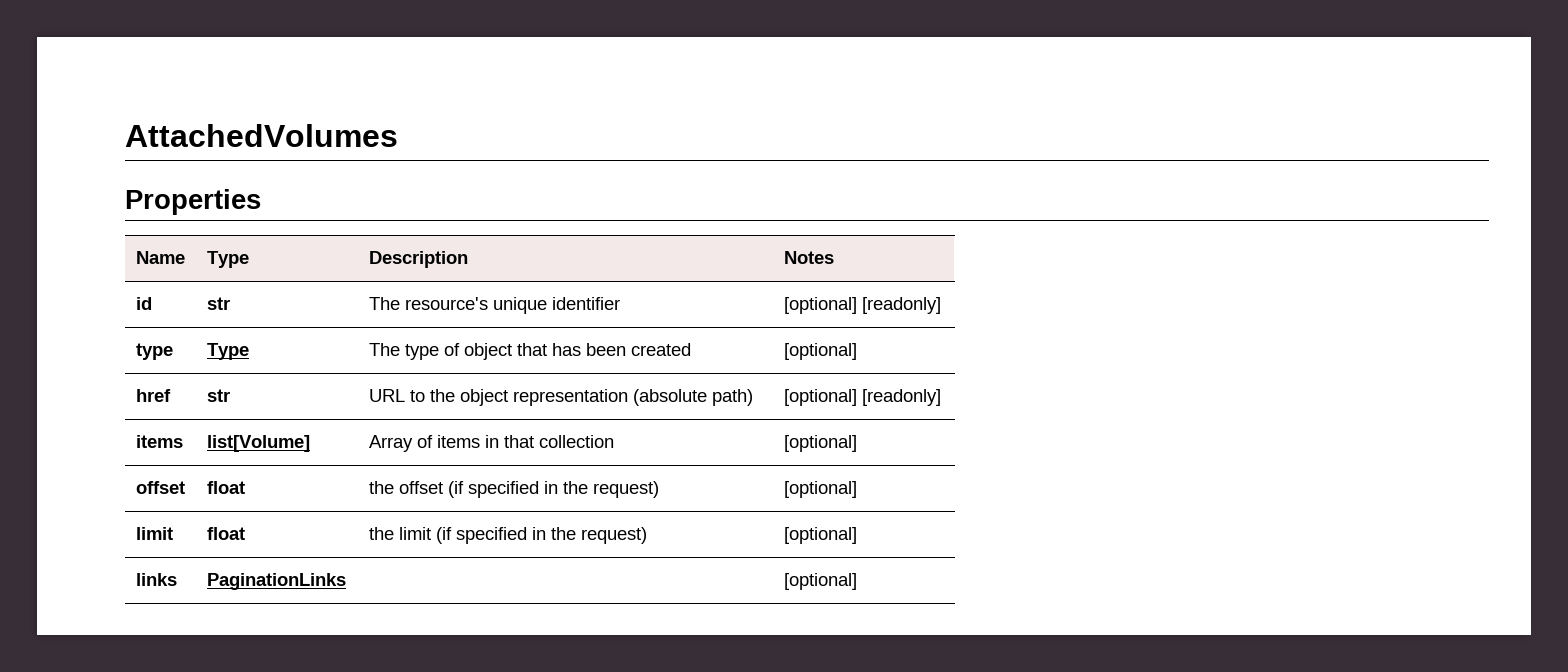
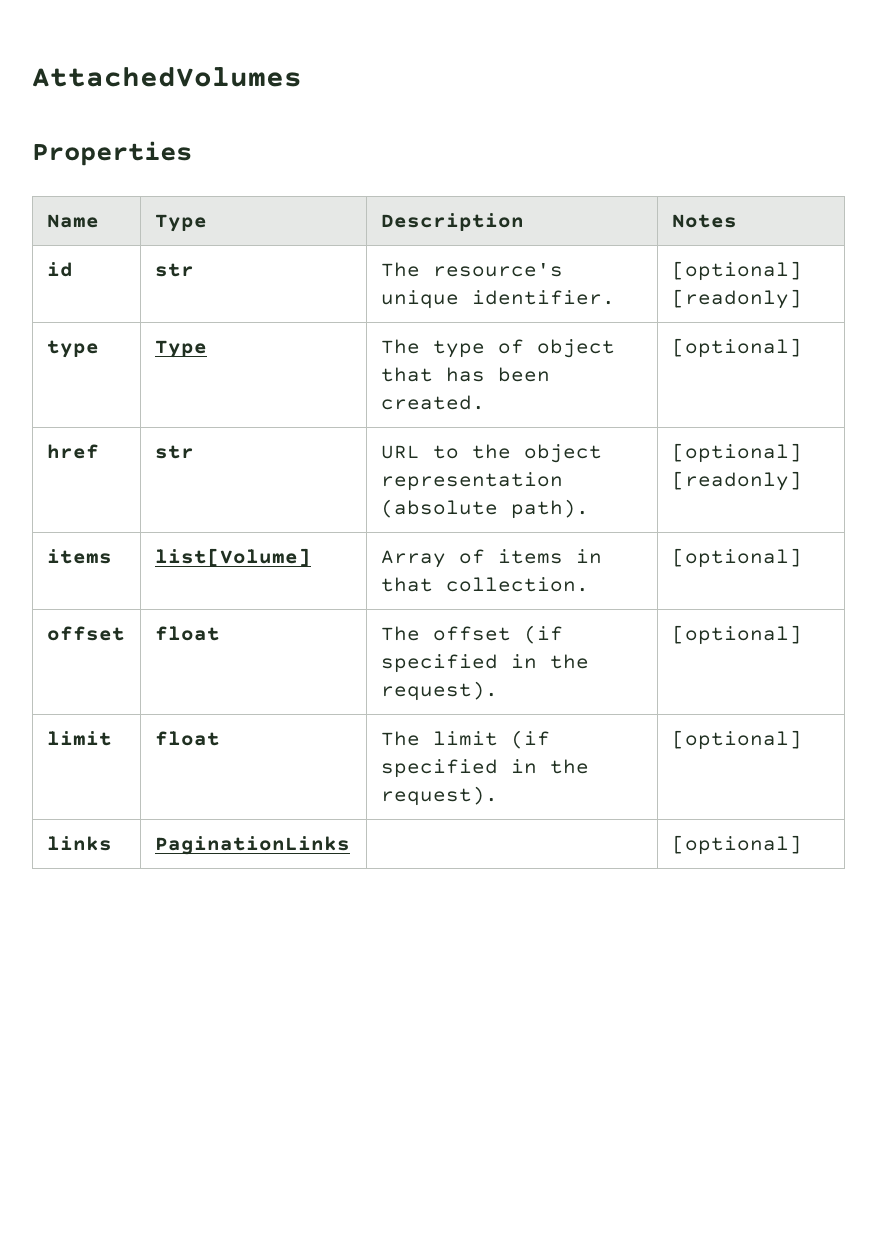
- id | str | The resource's unique identifier | [optional] [readonly]
+ id | str | The resource's unique identifier. | [optional] [readonly]
- type | Type | The type of object that has been created | [optional]
+ type | Type | The type of object that has been created. | [optional]
- href | str | URL to the object representation (absolute path) | [optional] [readonly]
+ href | str | URL to the object representation (absolute path). | [optional] [readonly]
- items | list[Volume] | Array of items in that collection | [optional]
+ items | list[Volume] | Array of items in that collection. | [optional]
- offset | float | the offset (if specified in the request) | [optional]
+ offset | float | The offset (if specified in the request). | [optional]
- limit | float | the limit (if specified in the request) | [optional]
+ limit | float | The limit (if specified in the request). | [optional]

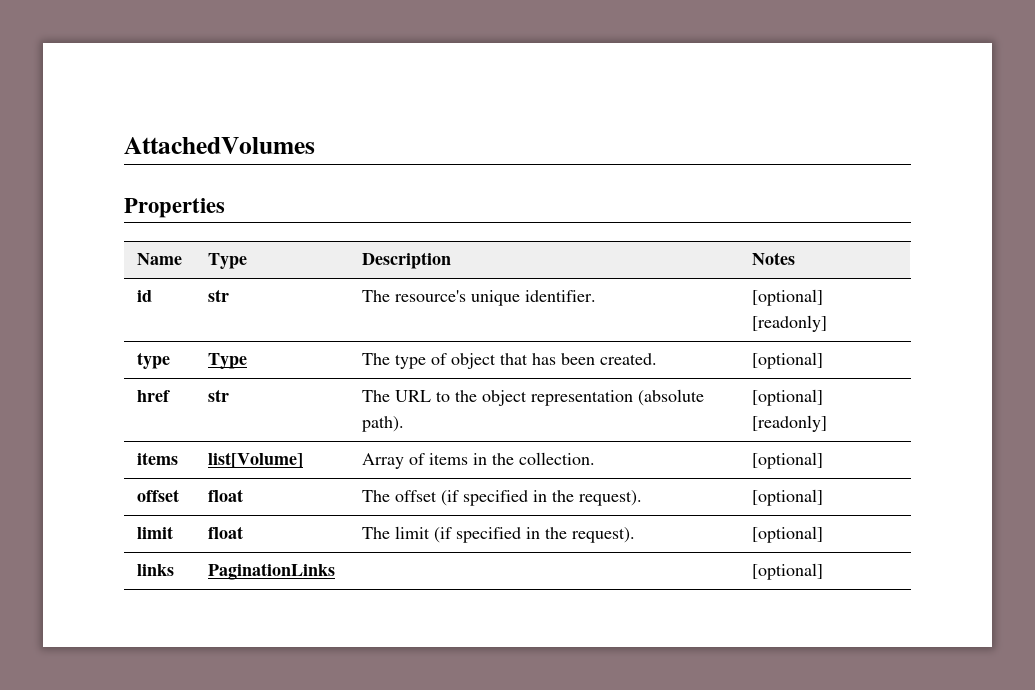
- href | str | URL to the object representation (absolute path). | [optional] [readonly]
+ href | str | The URL to the object representation (absolute path). | [optional] [readonly]
- items | list[Volume] | Array of items in that collection. | [optional]
+ items | list[Volume] | Array of items in the collection. | [optional]

